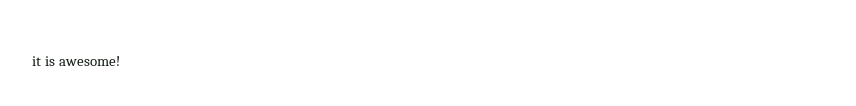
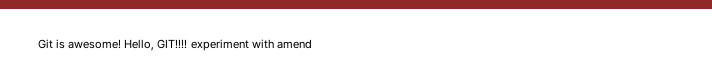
- it is awesome!
+ Git is awesome!
+ Hello, GIT!!!! experiment with amend

